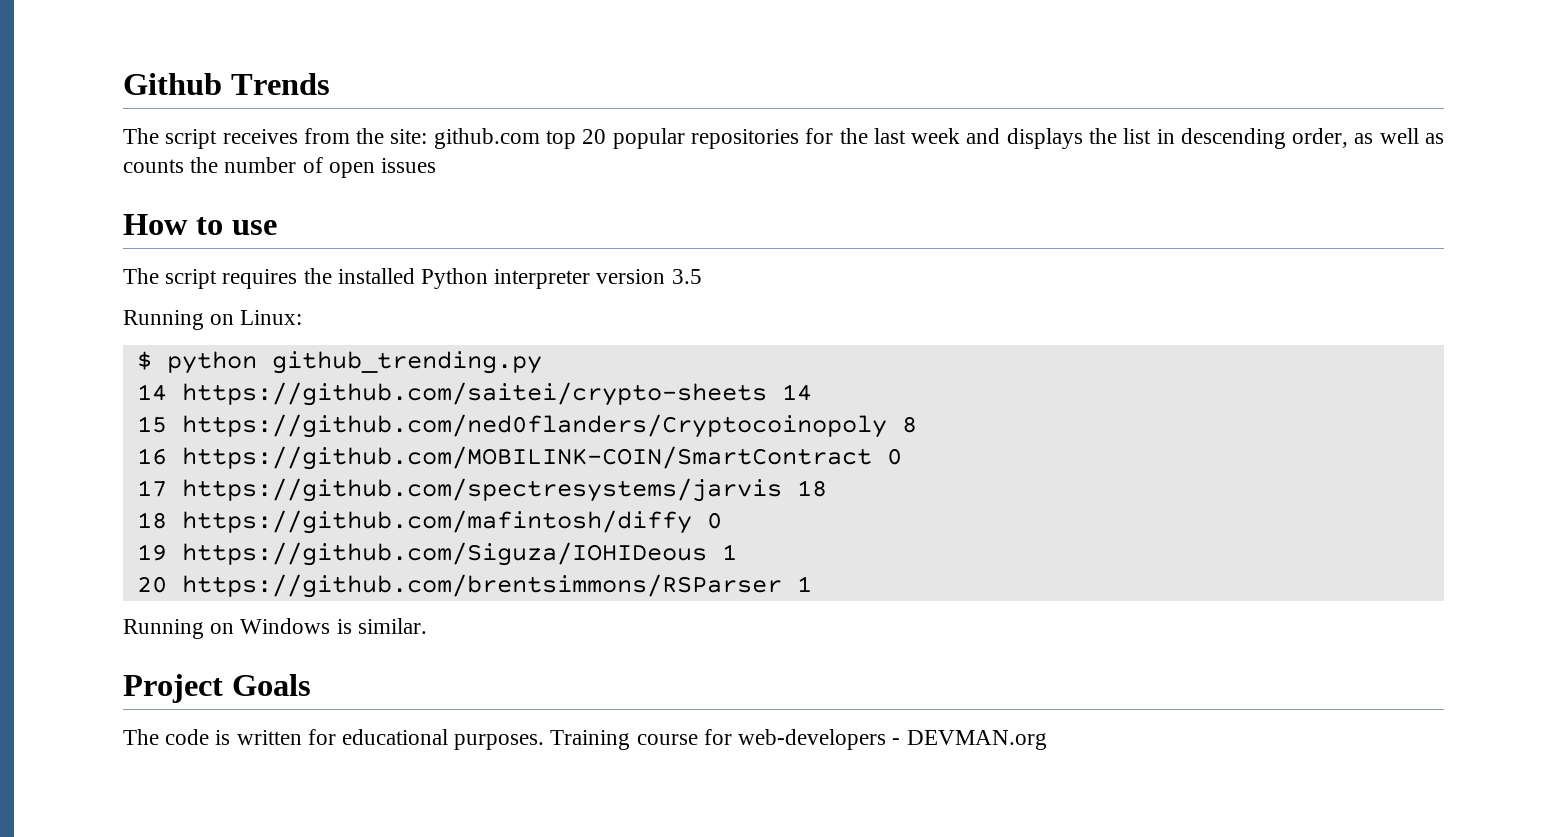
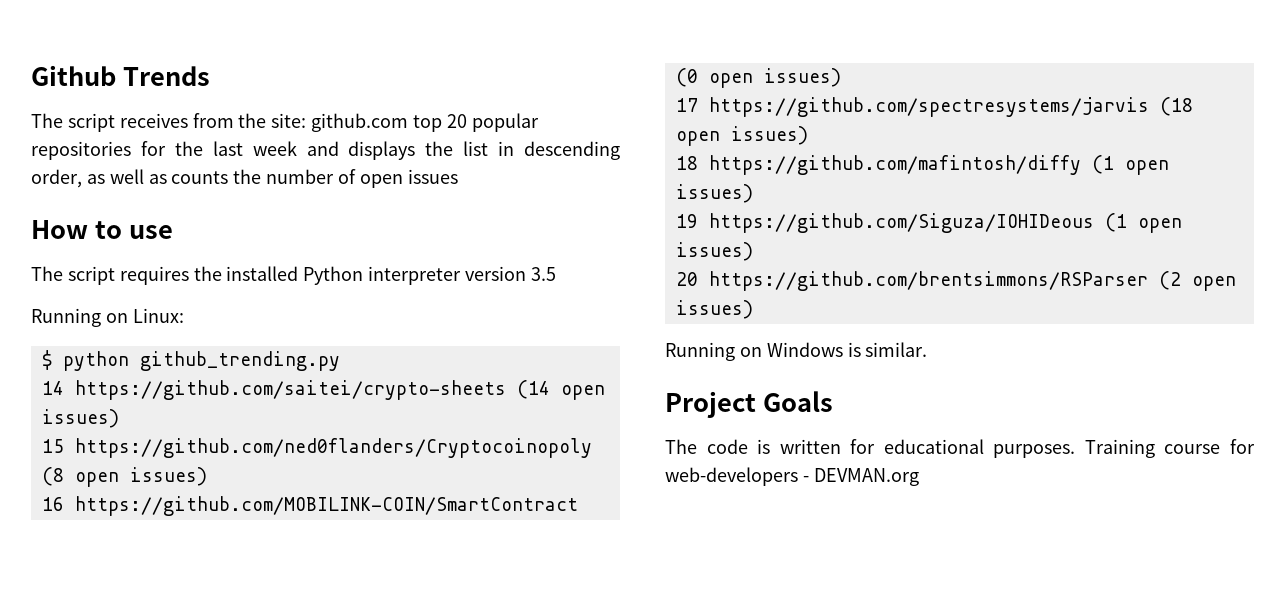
- 14 https://github.com/saitei/crypto-sheets 14
+ 14 https://github.com/saitei/crypto-sheets (14 open issues)
- 15 https://github.com/ned0flanders/Cryptocoinopoly 8
+ 15 https://github.com/ned0flanders/Cryptocoinopoly (8 open issues)
- 16 https://github.com/MOBILINK-COIN/SmartContract 0
+ 16 https://github.com/MOBILINK-COIN/SmartContract (0 open issues)
- 17 https://github.com/spectresystems/jarvis 18
+ 17 https://github.com/spectresystems/jarvis (18 open issues)
- 18 https://github.com/mafintosh/diffy 0
+ 18 https://github.com/mafintosh/diffy (1 open issues)
- 19 https://github.com/Siguza/IOHIDeous 1
+ 19 https://github.com/Siguza/IOHIDeous (1 open issues)
- 20 https://github.com/brentsimmons/RSParser 1
+ 20 https://github.com/brentsimmons/RSParser (2 open issues)

